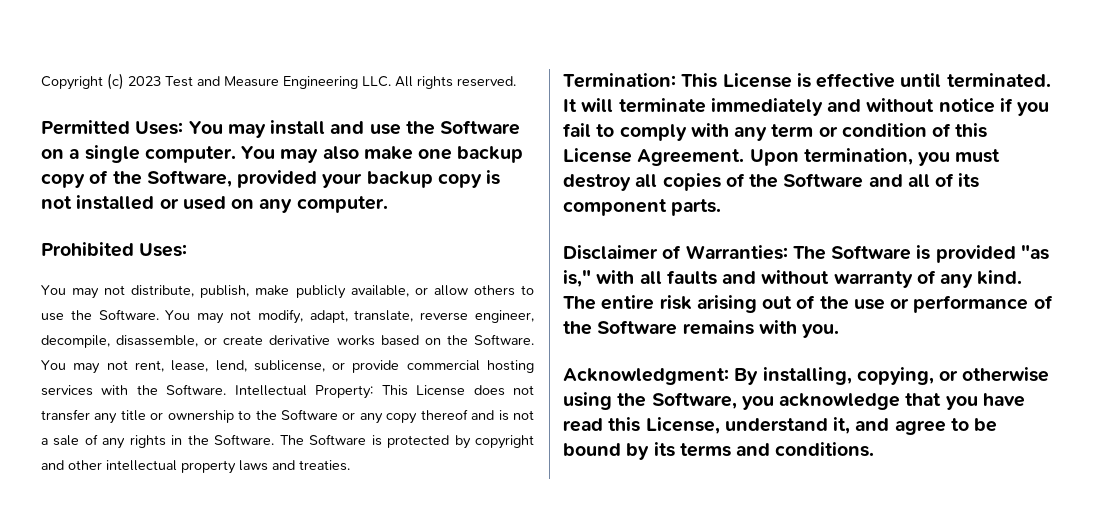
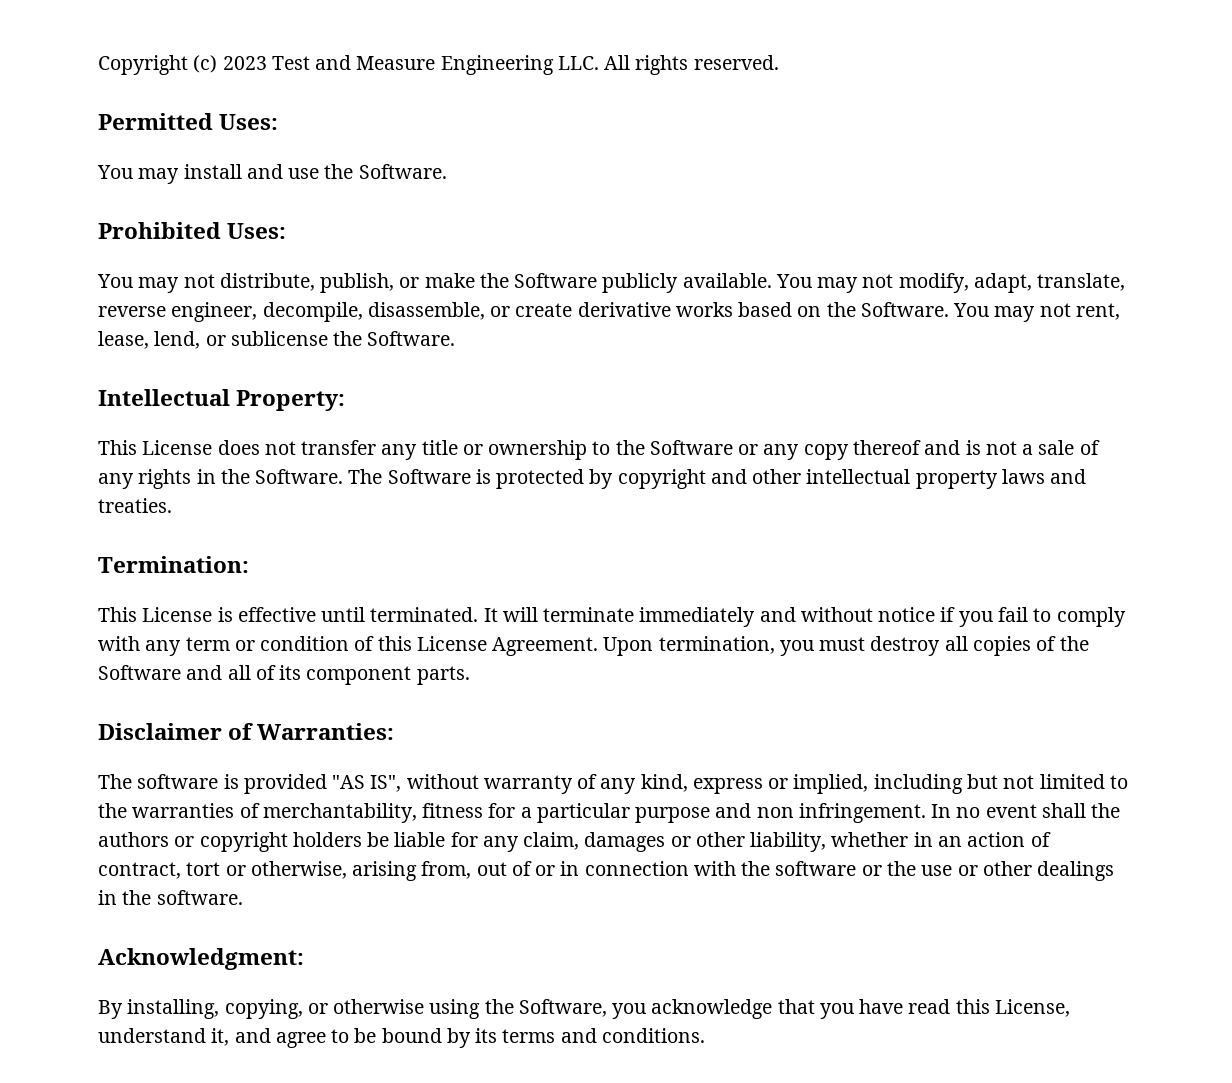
- Permitted Uses: You may install and use the Software on a single computer. You may also make one backup copy of the Software, provided your backup copy is not installed or used on any computer.
+ Permitted Uses:
+ You may install and use the Software.
- You may not distribute, publish, make publicly available, or allow others to use the Software.
+ You may not distribute, publish, or make the Software publicly available.
- You may not rent, lease, lend, sublicense, or provide commercial hosting services with the Software. Intellectual Property: This License does not transfer any title or ownership to the Software or any copy thereof and is not a sale of any rights in the Software.
+ You may not rent, lease, lend, or sublicense the Software.
+ Intellectual Property:
+ This License does not transfer any title or ownership to the Software or any copy thereof and is not a sale of any rights in the Software.
- Termination: This License is effective until terminated.
+ Termination:
+ This License is effective until terminated.
- Disclaimer of Warranties: The Software is provided "as is," with all faults and without warranty of any kind. The entire risk arising out of the use or performance of the Software remains with you.
+ Disclaimer of Warranties:
+ The software is provided "AS IS", without warranty of any kind, express or implied, including but not limited to the warranties of merchantability, fitness for a particular purpose and non infringement. In no event shall the authors or copyright holders be liable for any claim, damages or other liability, whether in an action of contract, tort or otherwise, arising from, out of or in connection with the software or the use or other dealings in the software.
- Acknowledgment: By installing, copying, or otherwise using the Software, you acknowledge that you have read this License, understand it, and agree to be bound by its terms and conditions.
+ Acknowledgment:
+ By installing, copying, or otherwise using the Software, you acknowledge that you have read this License, understand it, and agree to be bound by its terms and conditions.

